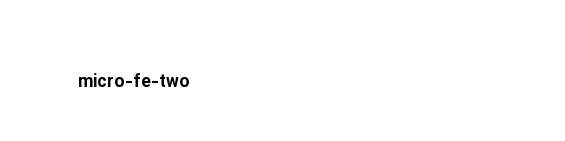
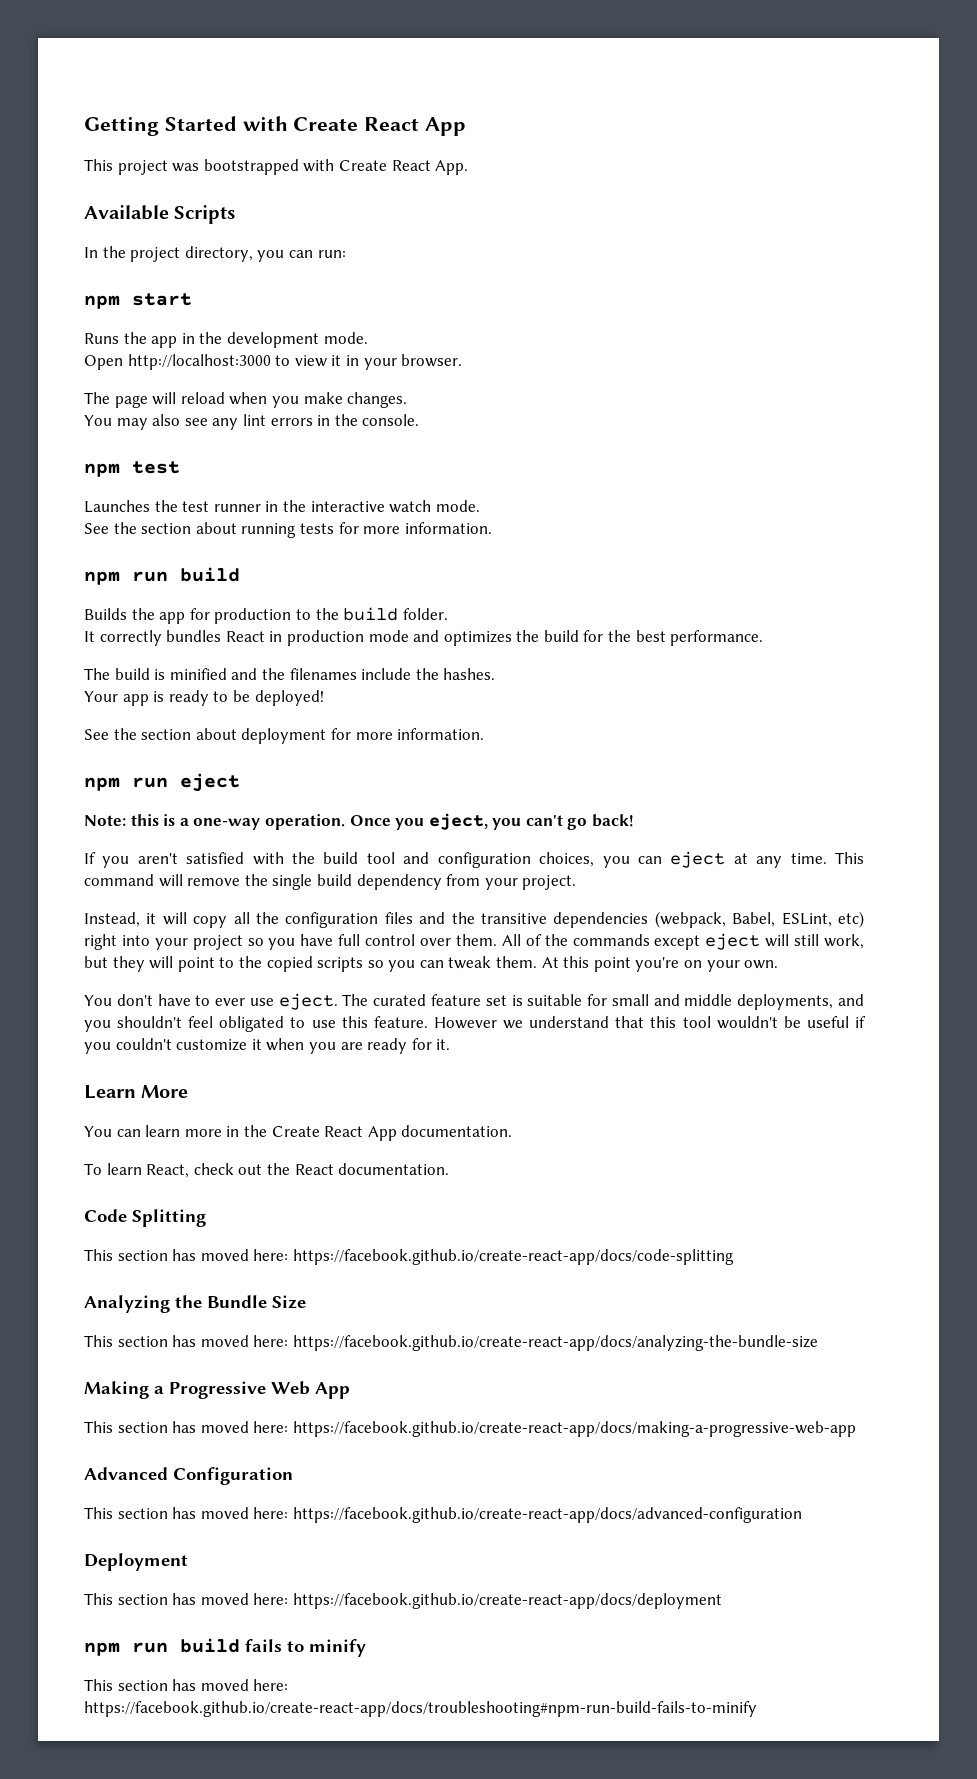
- micro-fe-two
+ Getting Started with Create React App
+ This project was bootstrapped with Create React App.
+ Available Scripts
+ In the project directory, you can run:
+ npm start
+ Runs the app in the development mode.
+ Open http://localhost:3000 to view it in your browser.
+ The page will reload when you make changes.
+ You may also see any lint errors in the console.
+ npm test
+ Launches the test runner in the interactive watch mode.
+ See the section about running tests for more information.
+ npm run build
+ Builds the app for production to the build folder.
+ It correctly bundles React in production mode and optimizes the build for the best performance.
+ The build is minified and the filenames include the hashes.
+ Your app is ready to be deployed!
+ See the section about deployment for more information.
+ npm run eject
+ Note: this is a one-way operation. Once you eject, you can't go back!
+ If you aren't satisfied with the build tool and configuration choices, you can eject at any time. This command will remove the single build dependency from your project.
+ Instead, it will copy all the configuration files and the transitive dependencies (webpack, Babel, ESLint, etc) right into your project so you have full control over them. All of the commands except eject will still work, but they will point to the copied scripts so you can tweak them. At this point you're on your own.
+ You don't have to ever use eject. The curated feature set is suitable for small and middle deployments, and you shouldn't feel obligated to use this feature. However we understand that this tool wouldn't be useful if you couldn't customize it when you are ready for it.
+ Learn More
+ You can learn more in the Create React App documentation.
+ To learn React, check out the React documentation.
+ Code Splitting
+ This section has moved here: https://facebook.github.io/create-react-app/docs/code-splitting
+ Analyzing the Bundle Size
+ This section has moved here: https://facebook.github.io/create-react-app/docs/analyzing-the-bundle-size
+ Making a Progressive Web App
+ This section has moved here: https://facebook.github.io/create-react-app/docs/making-a-progressive-web-app
+ Advanced Configuration
+ This section has moved here: https://facebook.github.io/create-react-app/docs/advanced-configuration
+ Deployment
+ This section has moved here: https://facebook.github.io/create-react-app/docs/deployment
+ npm run build fails to minify
+ This section has moved here: https://facebook.github.io/create-react-app/docs/troubleshooting#npm-run-build-fails-to-minify

